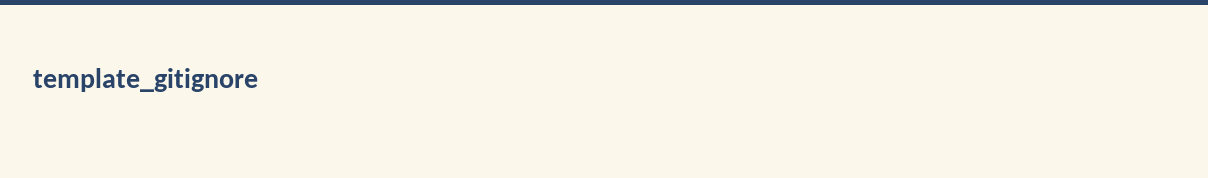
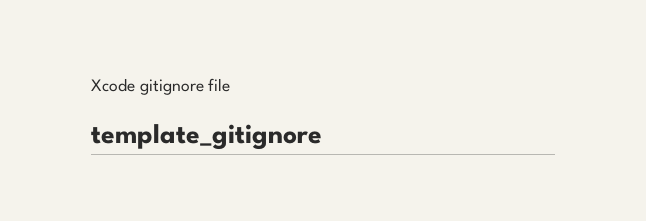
+ Xcode gitignore file

